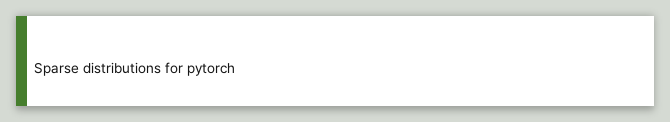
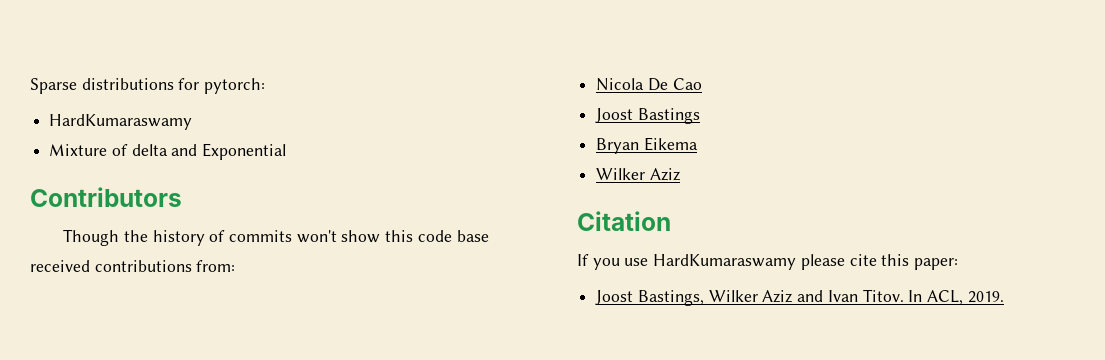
- Sparse distributions for pytorch
+ Sparse distributions for pytorch:
+ HardKumaraswamy
+ Mixture of delta and Exponential
+ Contributors
+ Though the history of commits won't show this code base received contributions from:
+ Nicola De Cao
+ Joost Bastings
+ Bryan Eikema
+ Wilker Aziz
+ Citation
+ If you use HardKumaraswamy please cite this paper:
+ Joost Bastings, Wilker Aziz and Ivan Titov. In ACL, 2019.

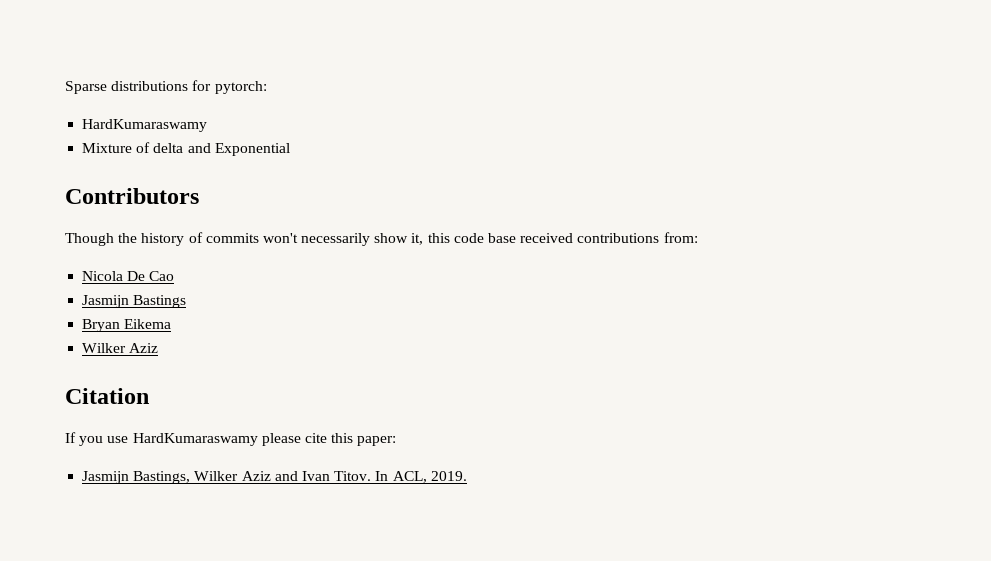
- Though the history of commits won't show this code base received contributions from:
+ Though the history of commits won't necessarily show it, this code base received contributions from:
- Joost Bastings
+ Jasmijn Bastings
- Joost Bastings, Wilker Aziz and Ivan Titov.
+ Jasmijn Bastings, Wilker Aziz and Ivan Titov.

